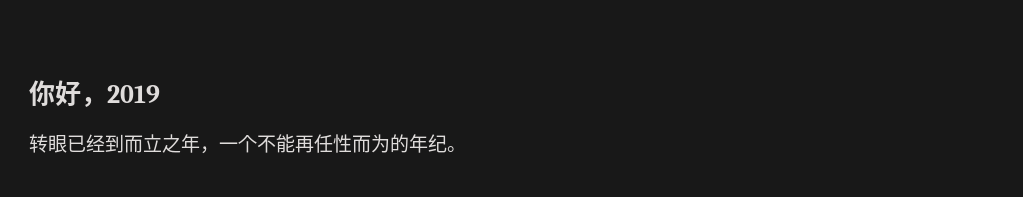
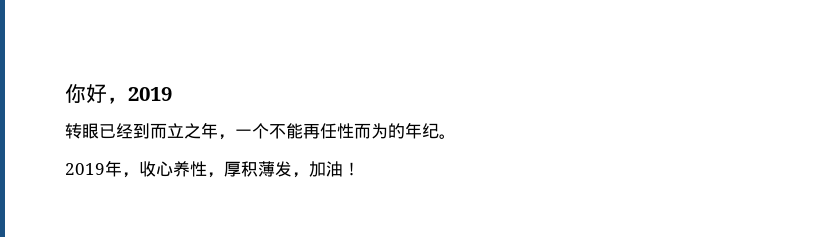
+ 2019年，收心养性，厚积薄发，加油！

